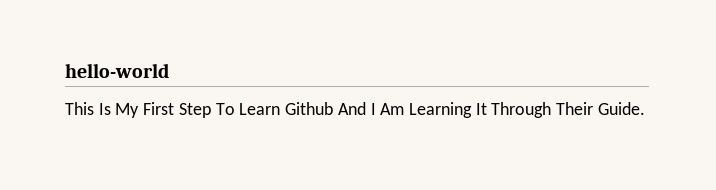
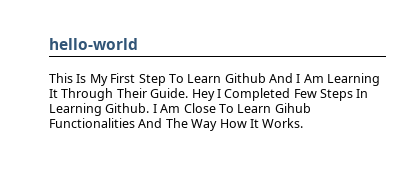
+ Hey I Completed Few Steps In Learning Github. I Am Close To Learn Gihub Functionalities And The Way How It Works.

